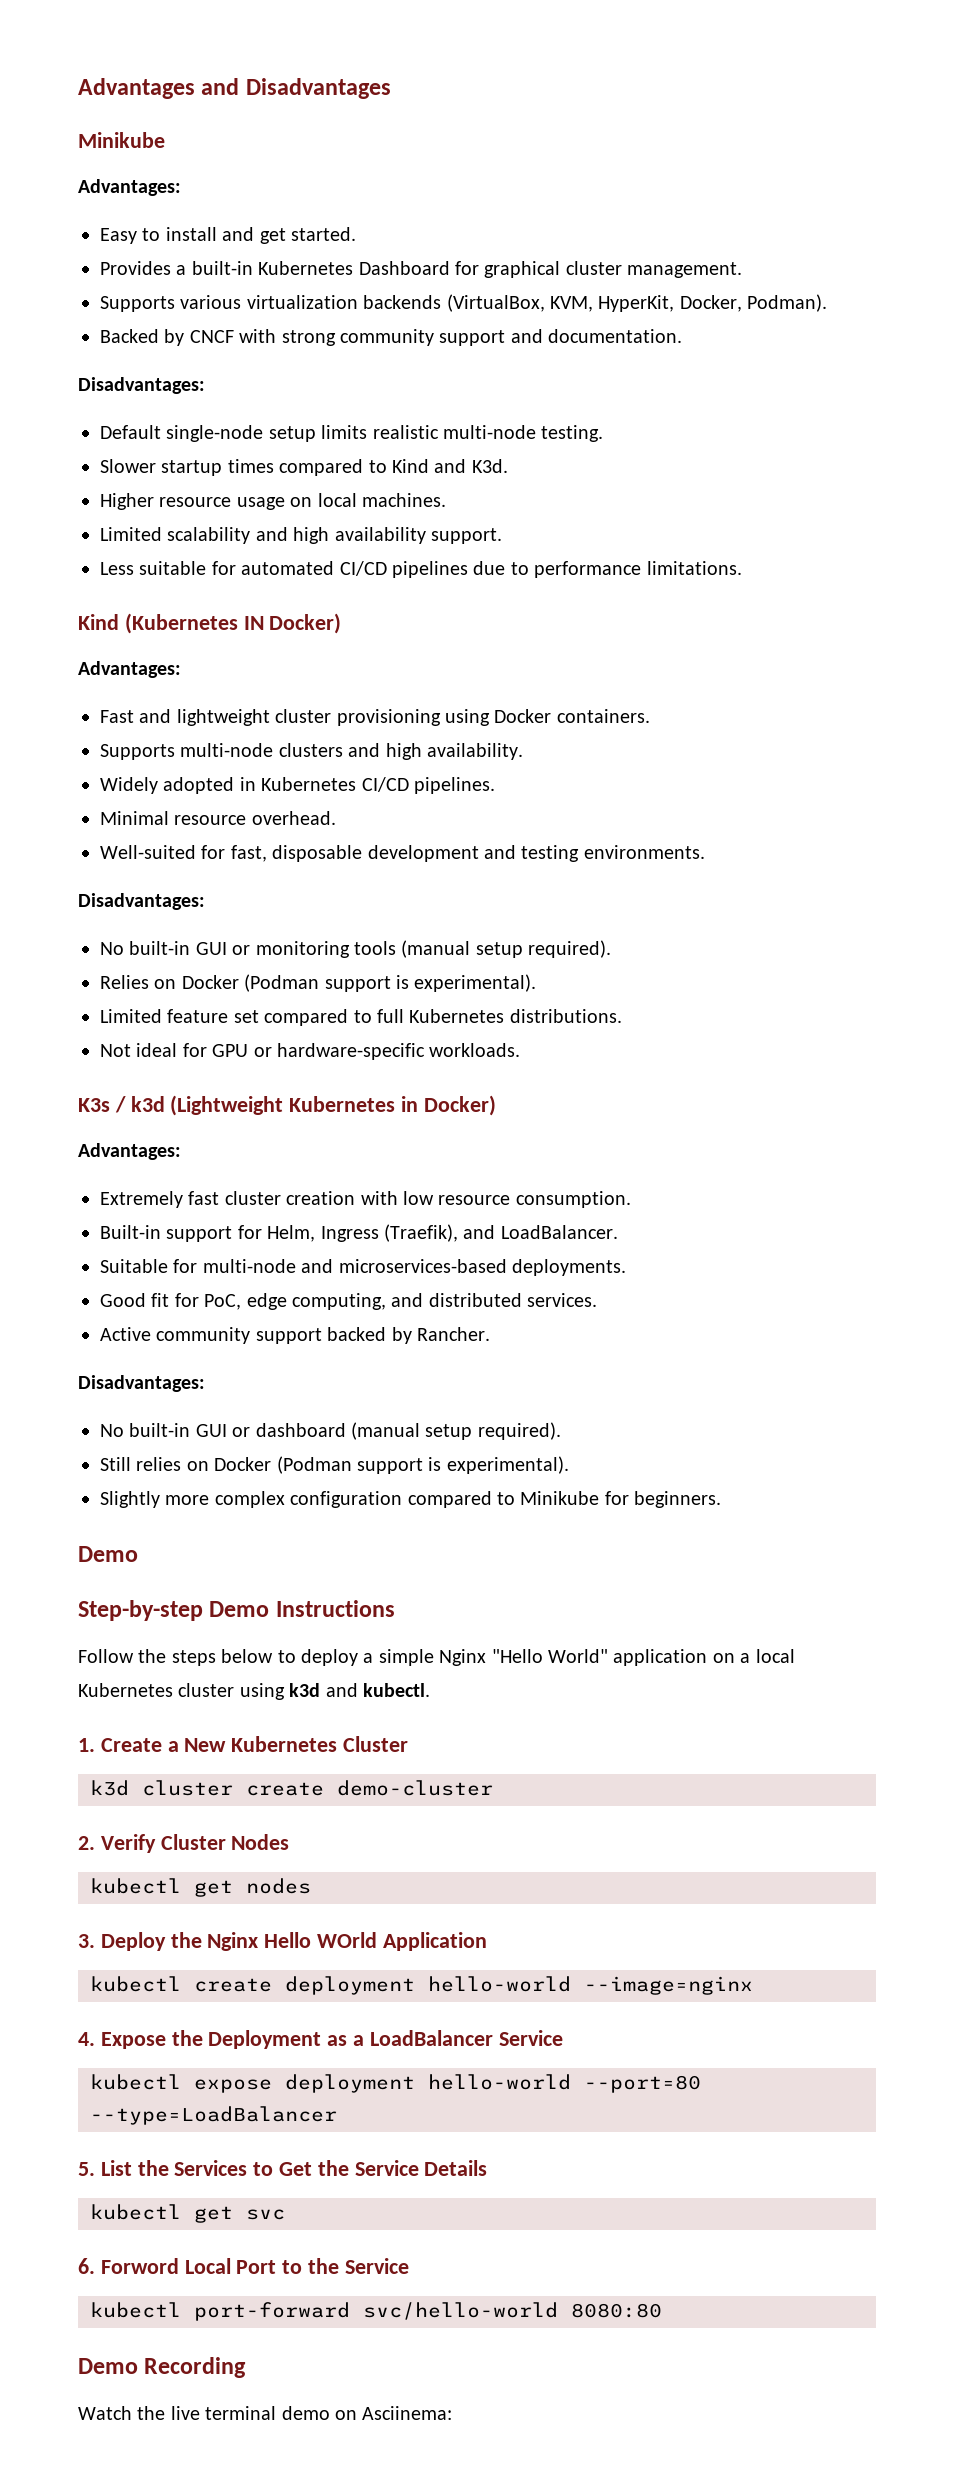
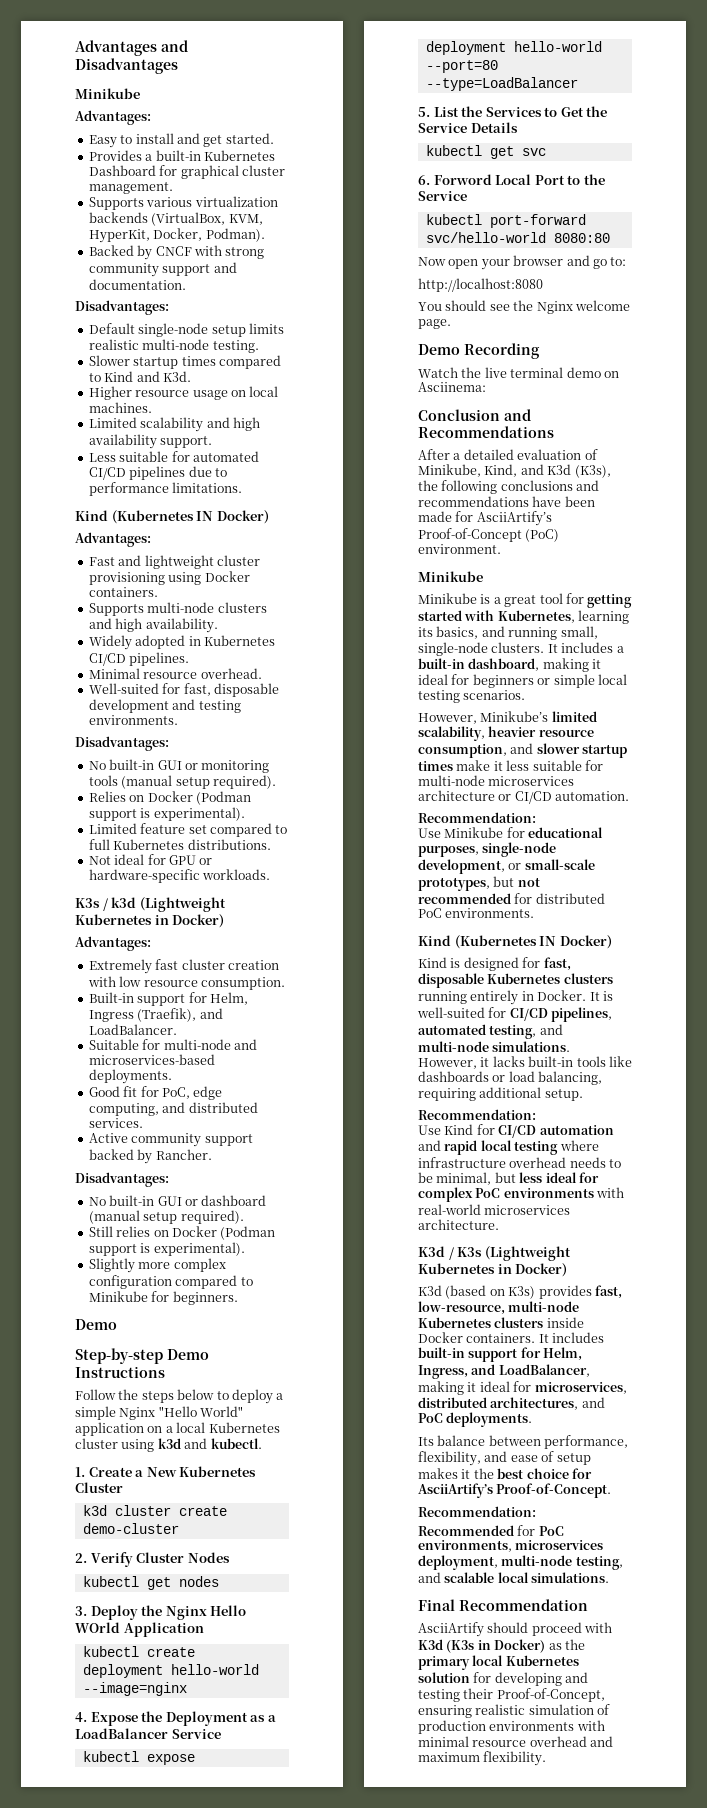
+ Now open your browser and go to:
+ http://localhost:8080
+ You should see the Nginx welcome page.
+ Conclusion and Recommendations
+ After a detailed evaluation of Minikube, Kind, and K3d (K3s), the following conclusions and recommendations have been made for AsciiArtify’s Proof-of-Concept (PoC) environment.
+ Minikube
+ Minikube is a great tool for getting started with Kubernetes, learning its basics, and running small, single-node clusters. It includes a built-in dashboard, making it ideal for beginners or simple local testing scenarios.
+ However, Minikube’s limited scalability, heavier resource consumption, and slower startup times make it less suitable for multi-node microservices architecture or CI/CD automation.
+ Recommendation:
+ Use Minikube for educational purposes, single-node development, or small-scale prototypes, but not recommended for distributed PoC environments.
+ Kind (Kubernetes IN Docker)
+ Kind is designed for fast, disposable Kubernetes clusters running entirely in Docker. It is well-suited for CI/CD pipelines, automated testing, and multi-node simulations. However, it lacks built-in tools like dashboards or load balancing, requiring additional setup.
+ Recommendation:
+ Use Kind for CI/CD automation and rapid local testing where infrastructure overhead needs to be minimal, but less ideal for complex PoC environments with real-world microservices architecture.
+ K3d / K3s (Lightweight Kubernetes in Docker)
+ K3d (based on K3s) provides fast, low-resource, multi-node Kubernetes clusters inside Docker containers. It includes built-in support for Helm, Ingress, and LoadBalancer, making it ideal for microservices, distributed architectures, and PoC deployments.
+ Its balance between performance, flexibility, and ease of setup makes it the best choice for AsciiArtify’s Proof-of-Concept.
+ Recommendation:
+ Recommended for PoC environments, microservices deployment, multi-node testing, and scalable local simulations.
+ Final Recommendation
+ AsciiArtify should proceed with K3d (K3s in Docker) as the primary local Kubernetes solution for developing and testing their Proof-of-Concept, ensuring realistic simulation of production environments with minimal resource overhead and maximum flexibility.

